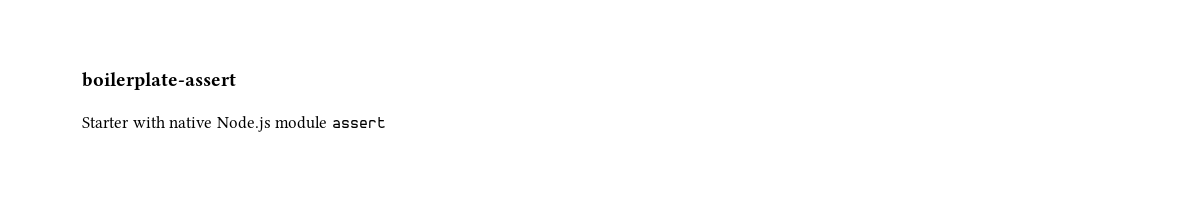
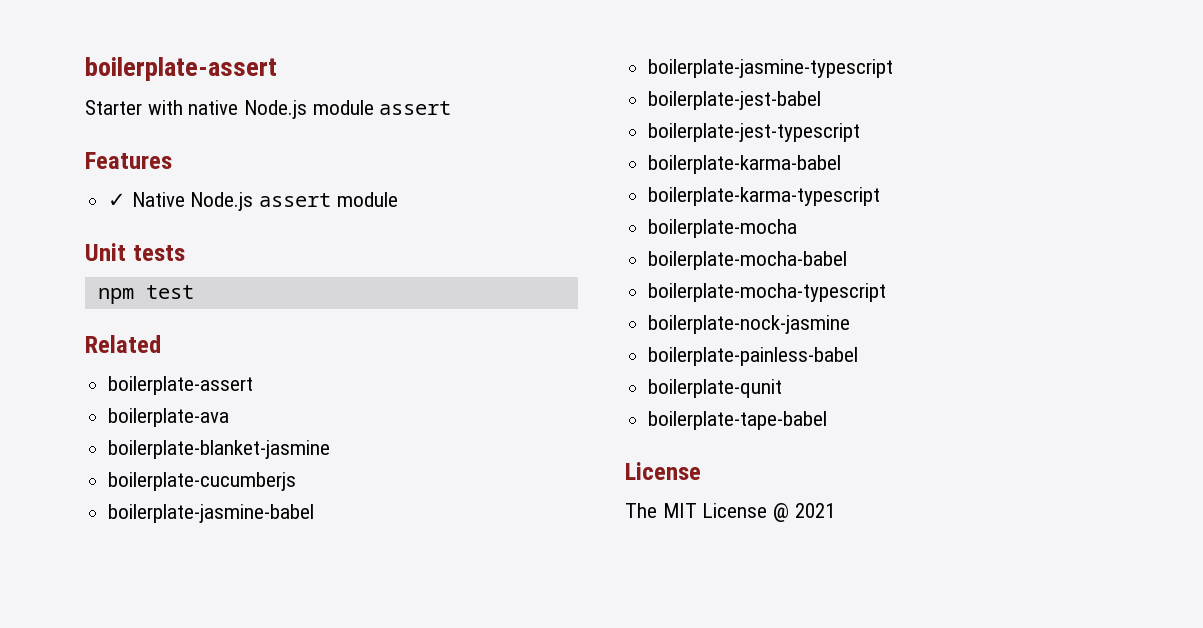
+ Features
+ ✓ Native Node.js assert module
+ Unit tests
+ npm test
+ Related
+ boilerplate-assert
+ boilerplate-ava
+ boilerplate-blanket-jasmine
+ boilerplate-cucumberjs
+ boilerplate-jasmine-babel
+ boilerplate-jasmine-typescript
+ boilerplate-jest-babel
+ boilerplate-jest-typescript
+ boilerplate-karma-babel
+ boilerplate-karma-typescript
+ boilerplate-mocha
+ boilerplate-mocha-babel
+ boilerplate-mocha-typescript
+ boilerplate-nock-jasmine
+ boilerplate-painless-babel
+ boilerplate-qunit
+ boilerplate-tape-babel
+ License
+ The MIT License @ 2021

